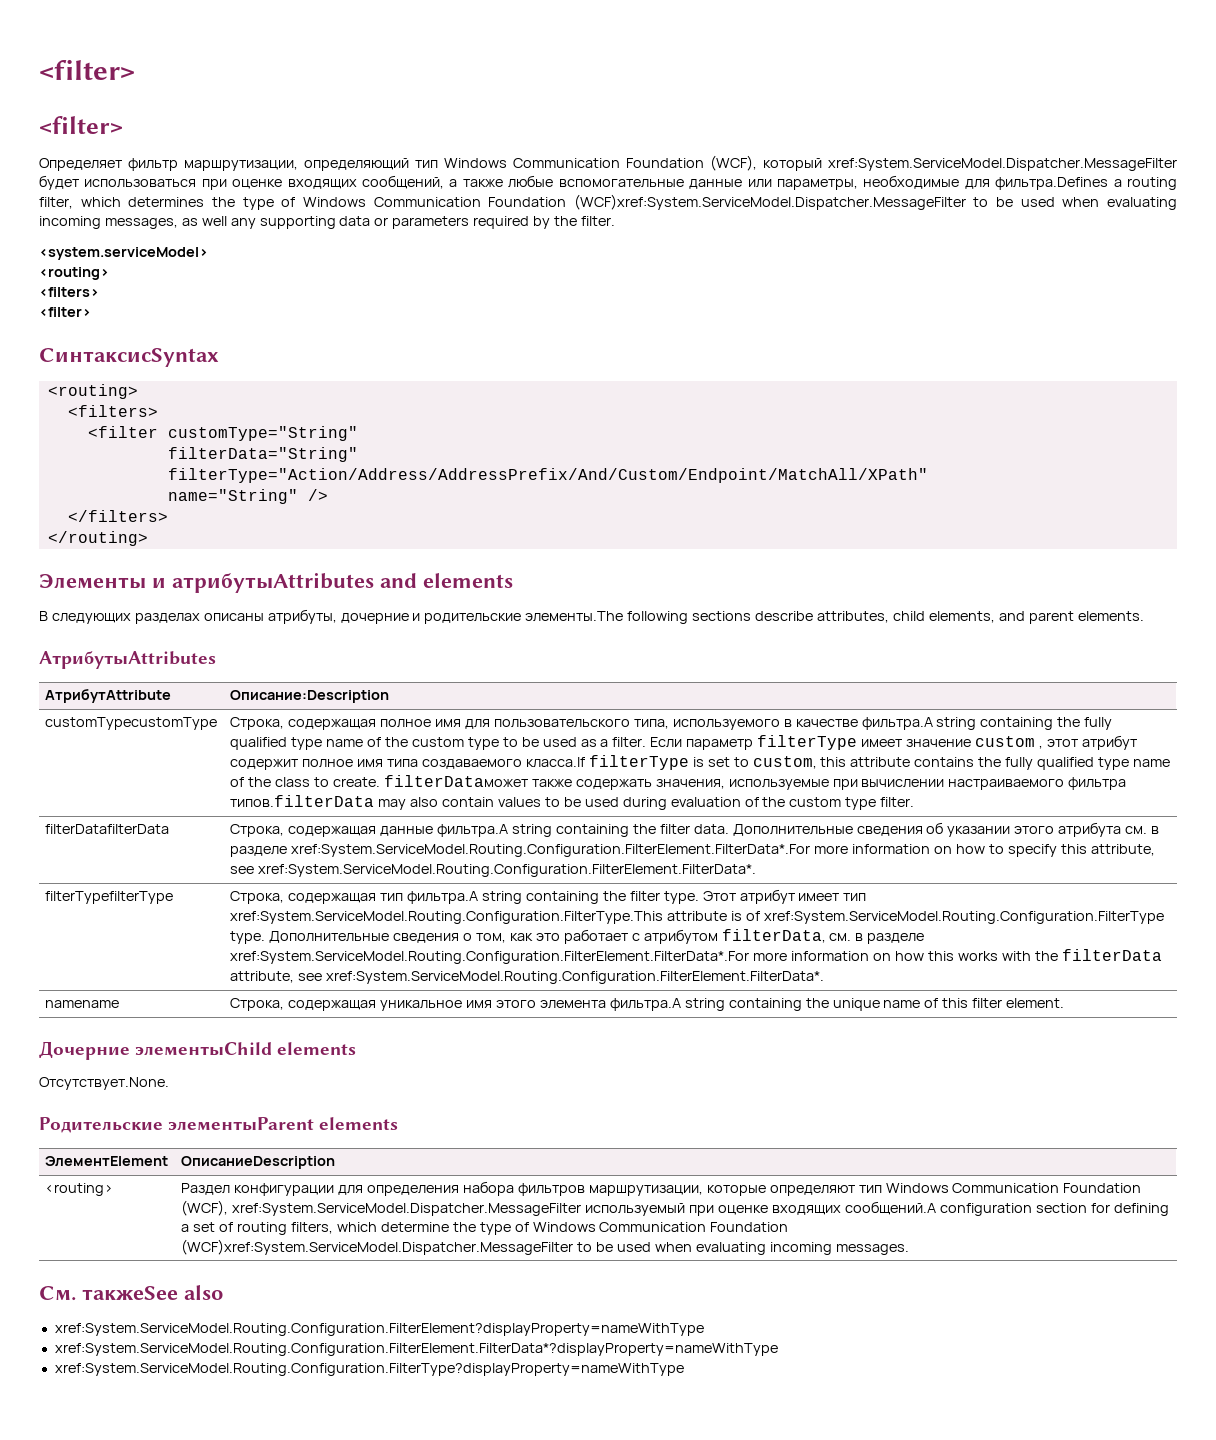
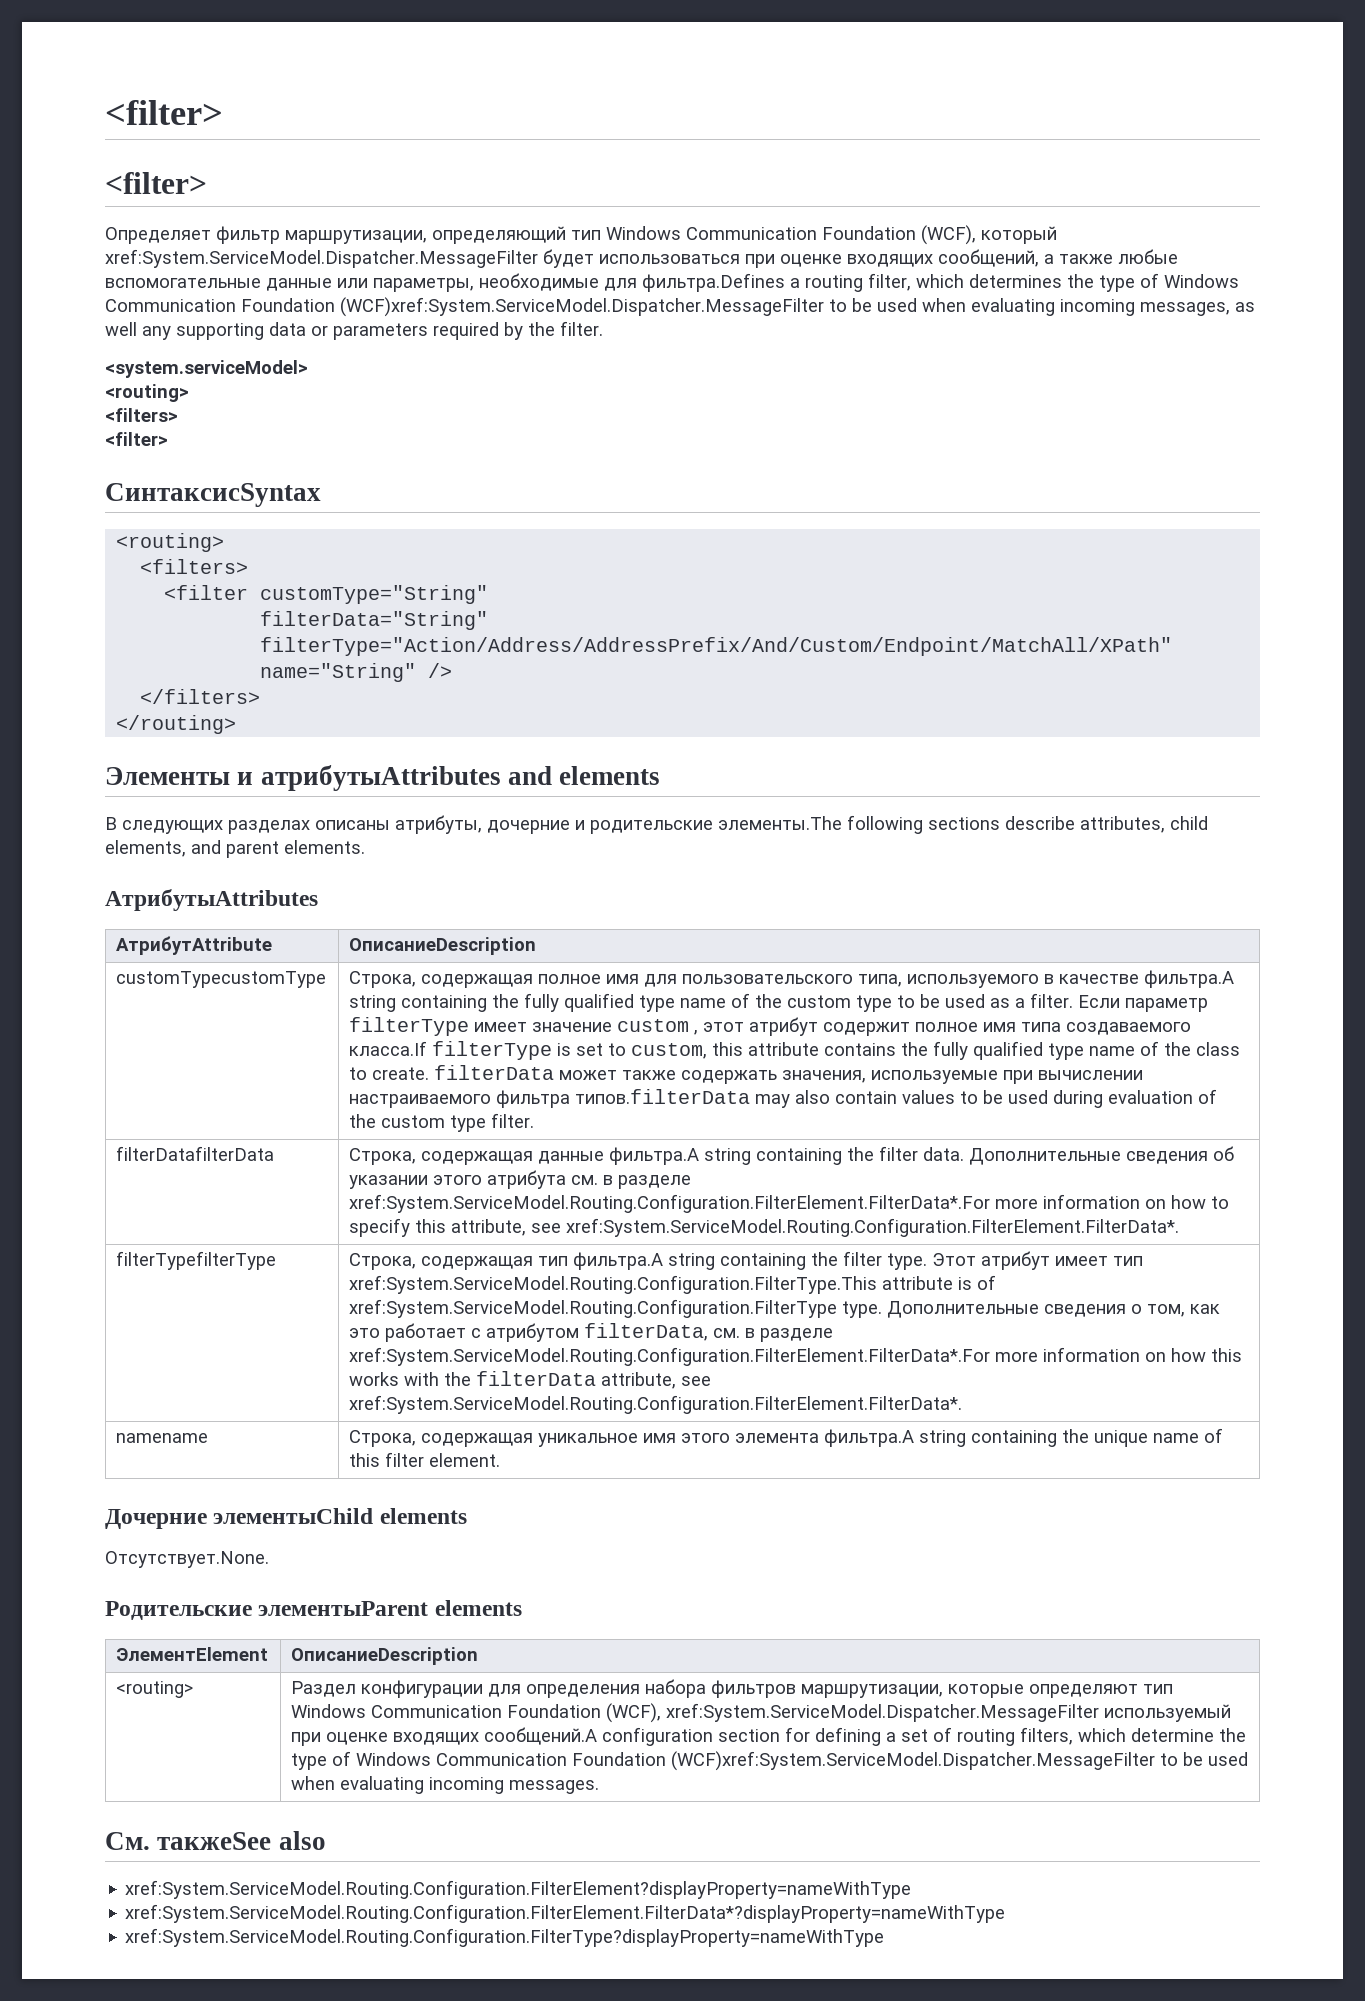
- АтрибутAttribute | Описание:Description
+ АтрибутAttribute | ОписаниеDescription
- Если параметр filterType имеет значение custom , этот атрибут содержит полное имя типа создаваемого класса.If filterType is set to custom, this attribute contains the fully qualified type name of the class to create. filterDataможет также содержать значения, используемые при вычислении настраиваемого фильтра типов.filterData may also contain values to be used during evaluation of the custom type filter.
+ Если параметр filterType имеет значение custom , этот атрибут содержит полное имя типа создаваемого класса.If filterType is set to custom, this attribute contains the fully qualified type name of the class to create. filterData может также содержать значения, используемые при вычислении настраиваемого фильтра типов.filterData may also contain values to be used during evaluation of the custom type filter.

